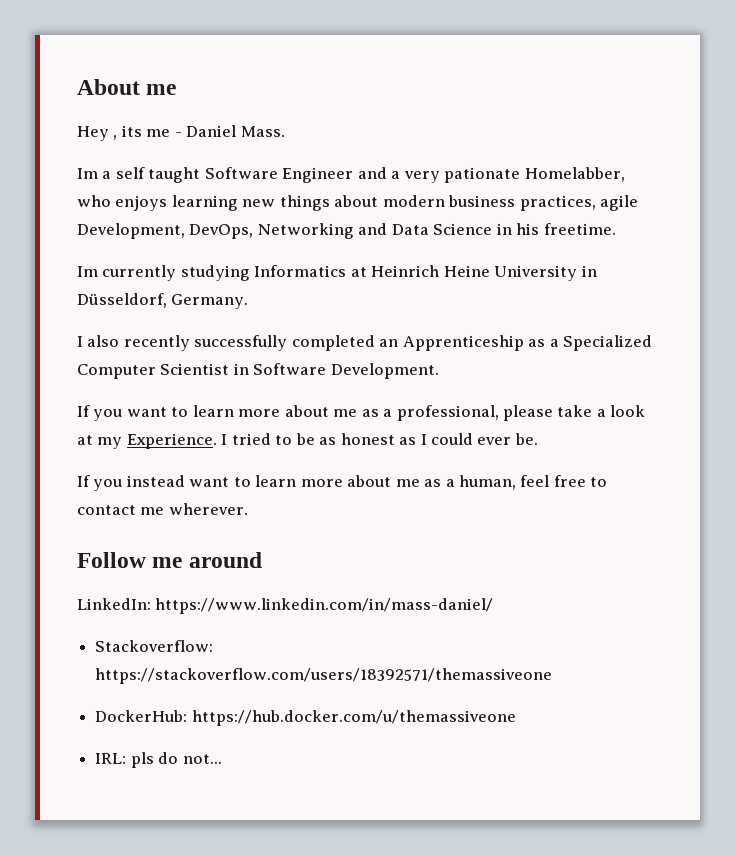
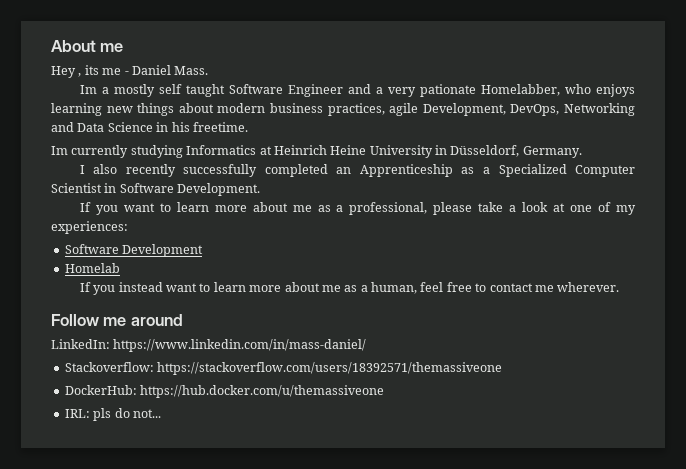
- Im a self taught Software Engineer and a very pationate Homelabber, who enjoys learning new things about modern business practices, agile Development, DevOps, Networking and Data Science in his freetime.
+ Im a mostly self taught Software Engineer and a very pationate Homelabber, who enjoys learning new things about modern business practices, agile Development, DevOps, Networking and Data Science in his freetime.
- If you want to learn more about me as a professional, please take a look at my Experience. I tried to be as honest as I could ever be.
+ If you want to learn more about me as a professional, please take a look at one of my experiences:
+ Software Development
+ Homelab

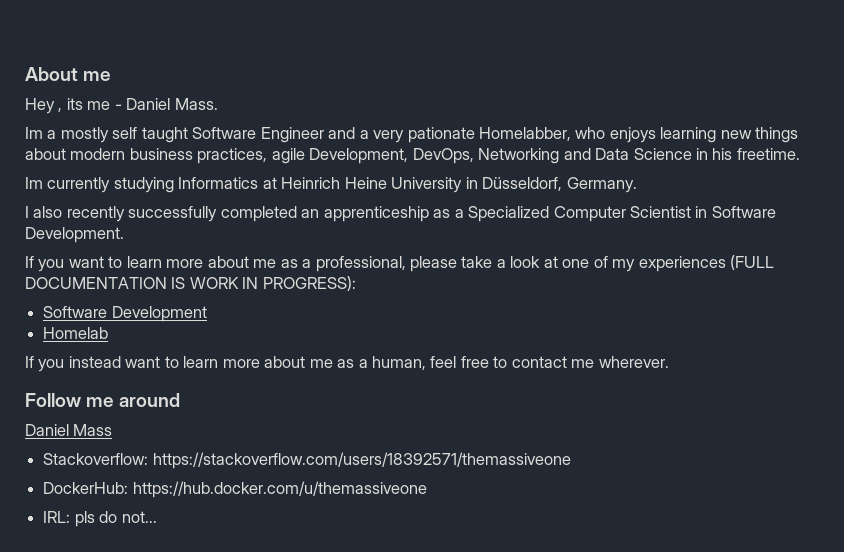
- I also recently successfully completed an Apprenticeship as a Specialized Computer Scientist in Software Development.
+ I also recently successfully completed an apprenticeship as a Specialized Computer Scientist in Software Development.
- If you want to learn more about me as a professional, please take a look at one of my experiences:
+ If you want to learn more about me as a professional, please take a look at one of my experiences (FULL DOCUMENTATION IS WORK IN PROGRESS):
- LinkedIn: https://www.linkedin.com/in/mass-daniel/
+ Daniel Mass

